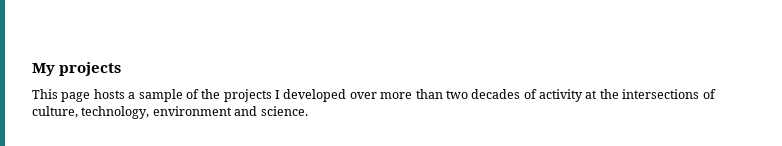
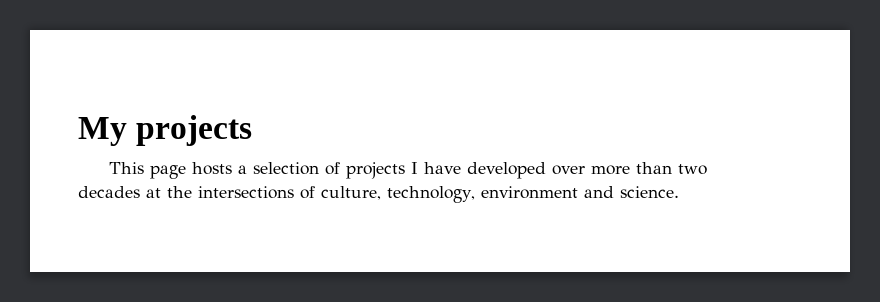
- This page hosts a sample of the projects I developed over more than two decades of activity at the intersections of culture, technology, environment and science.
+ This page hosts a selection of projects I have developed over more than two decades at the intersections of culture, technology, environment and science.

